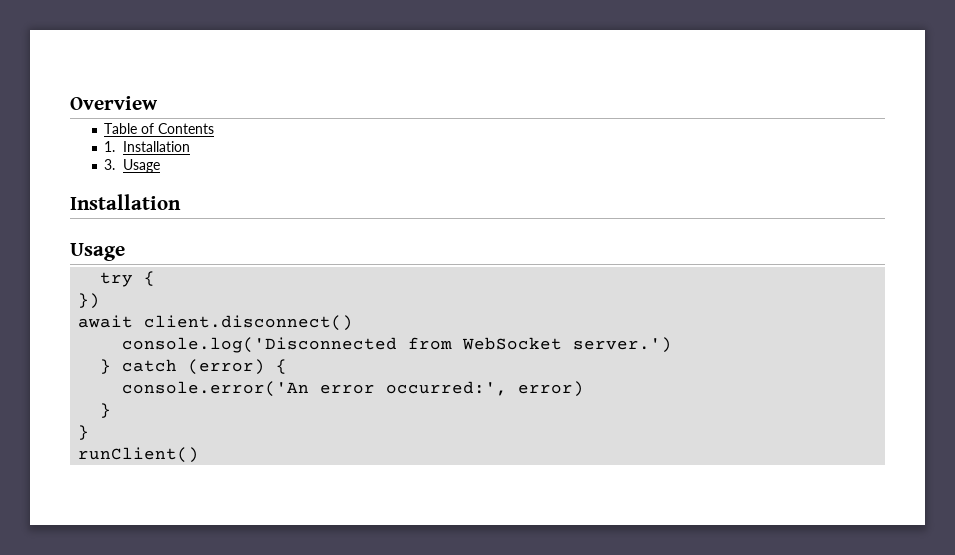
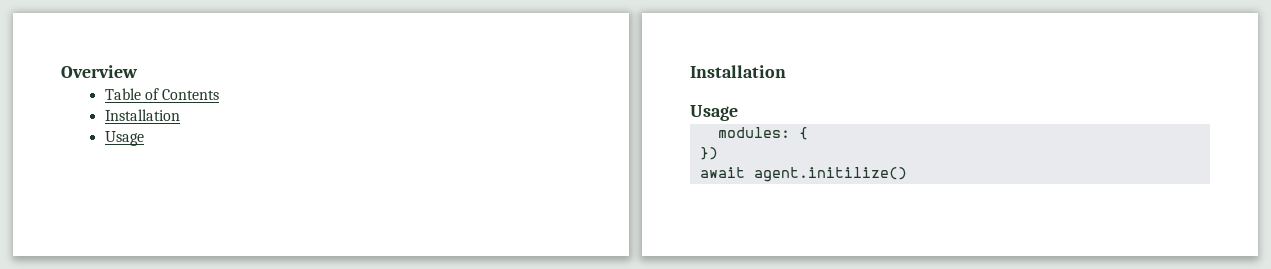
  Table of Contents
- 1. Installation
- 3. Usage
+ Installation
+ Usage
- try {
+ modules: {
- await client.disconnect()
- console.log('Disconnected from WebSocket server.')
- } catch (error) {
- console.error('An error occurred:', error)
- }
- }
- runClient()
+ await agent.initilize()

